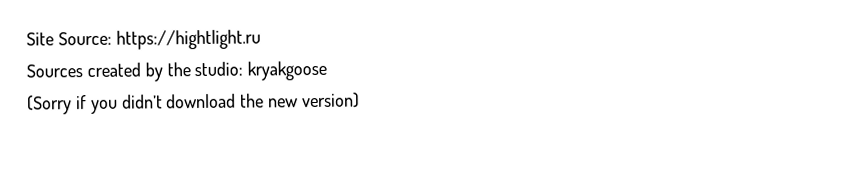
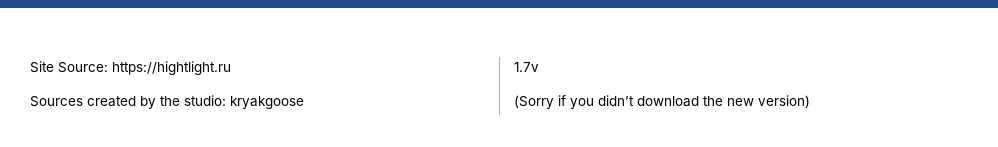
+ 1.7v

